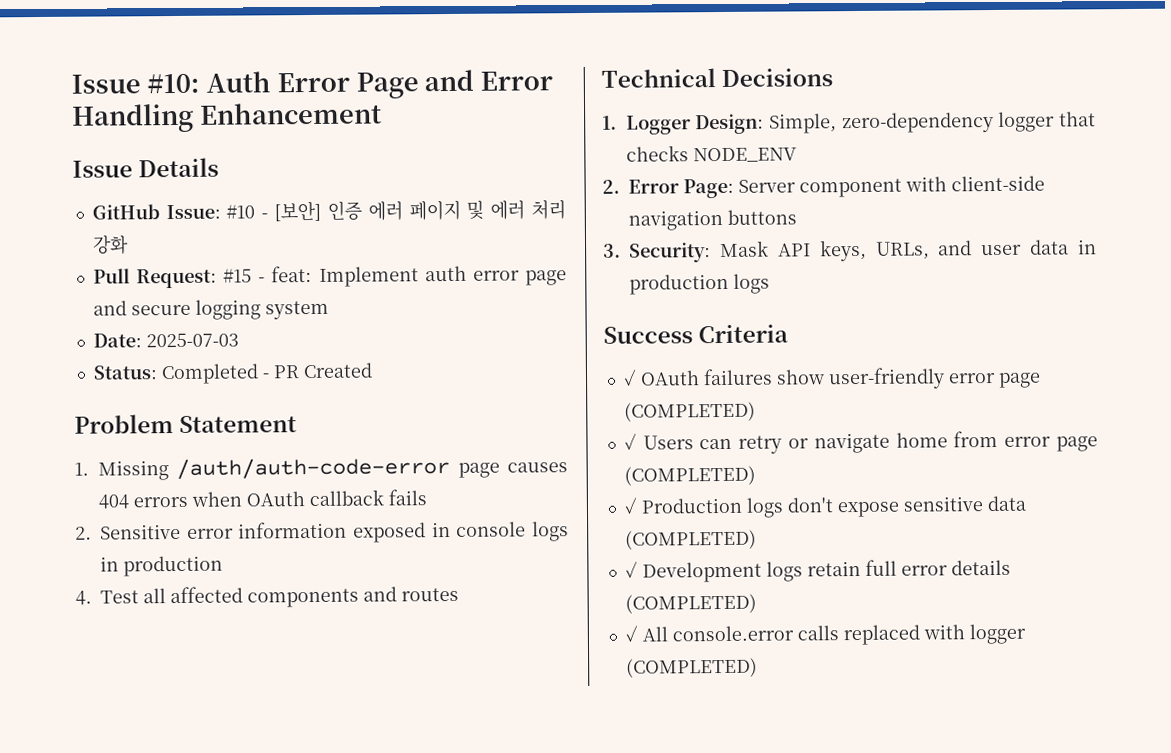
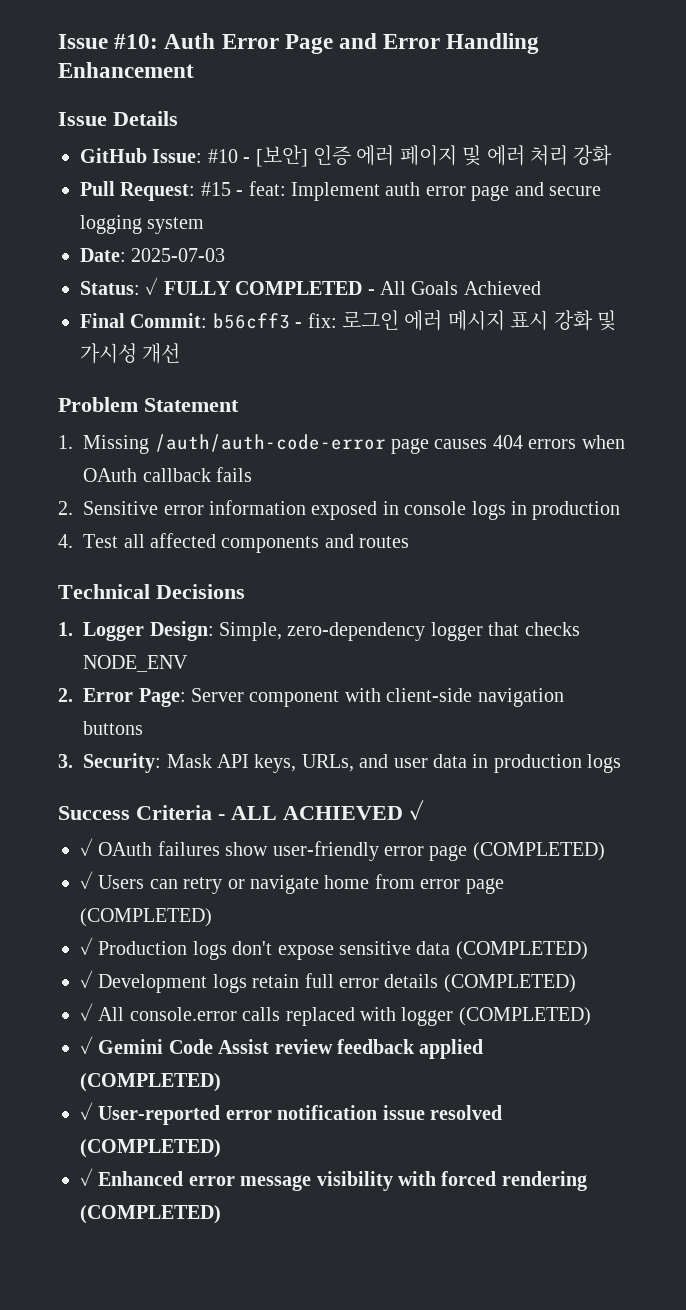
- Status: Completed - PR Created
+ Status: ✓ FULLY COMPLETED - All Goals Achieved
+ Final Commit: b56cff3 - fix: 로그인 에러 메시지 표시 강화 및 가시성 개선
- Success Criteria
+ Success Criteria - ALL ACHIEVED ✓
+ ✓ Gemini Code Assist review feedback applied (COMPLETED)
+ ✓ User-reported error notification issue resolved (COMPLETED)
+ ✓ Enhanced error message visibility with forced rendering (COMPLETED)

